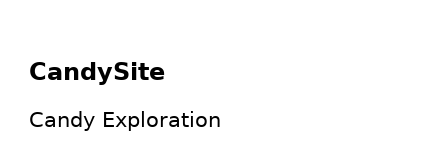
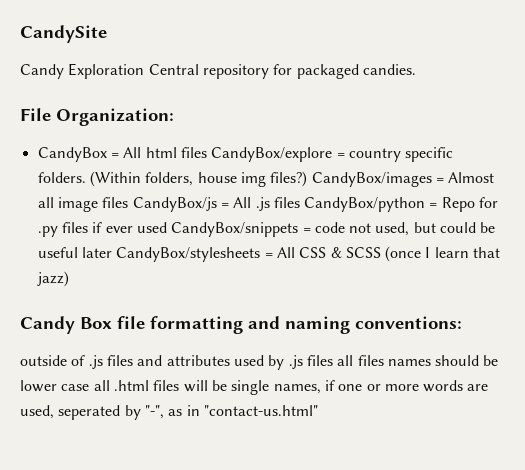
- Candy Exploration
+ Candy Exploration Central repository for packaged candies.
+ File Organization:
+ CandyBox = All html files CandyBox/explore = country specific folders. (Within folders, house img files?) CandyBox/images = Almost all image files CandyBox/js = All .js files CandyBox/python = Repo for .py files if ever used CandyBox/snippets = code not used, but could be useful later CandyBox/stylesheets = All CSS & SCSS (once I learn that jazz)
+ Candy Box file formatting and naming conventions:
+ outside of .js files and attributes used by .js files all files names should be lower case all .html files will be single names, if one or more words are used, seperated by "-", as in "contact-us.html"

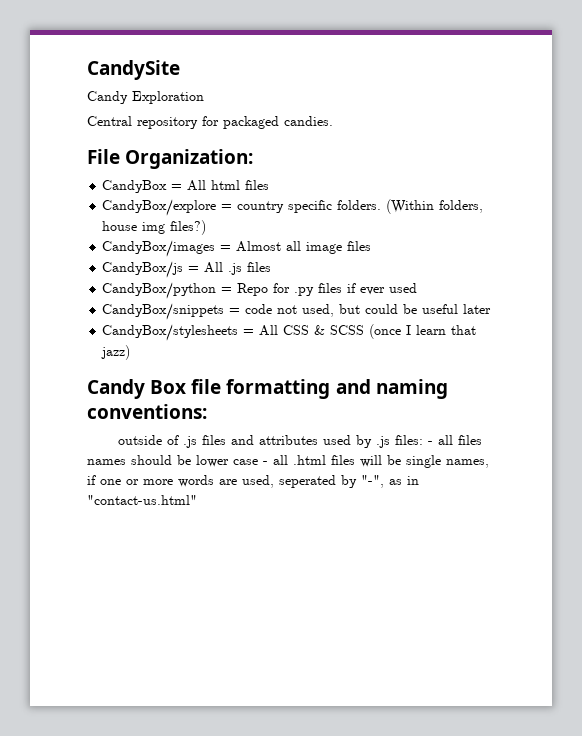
- Candy Exploration Central repository for packaged candies.
+ Candy Exploration
+ Central repository for packaged candies.
- CandyBox = All html files CandyBox/explore = country specific folders.
+ CandyBox = All html files
+ CandyBox/explore = country specific folders.
- (Within folders, house img files?) CandyBox/images = Almost all image files CandyBox/js = All .js files CandyBox/python = Repo for .py files if ever used CandyBox/snippets = code not used, but could be useful later CandyBox/stylesheets = All CSS & SCSS (once I learn that jazz)
+ (Within folders, house img files?)
+ CandyBox/images = Almost all image files
+ CandyBox/js = All .js files
+ CandyBox/python = Repo for .py files if ever used
+ CandyBox/snippets = code not used, but could be useful later
+ CandyBox/stylesheets = All CSS & SCSS (once I learn that jazz)
- outside of .js files and attributes used by .js files all files names should be lower case all .html files will be single names, if one or more words are used, seperated by "-", as in "contact-us.html"
+ outside of .js files and attributes used by .js files: - all files names should be lower case - all .html files will be single names, if one or more words are used, seperated by "-", as in "contact-us.html"

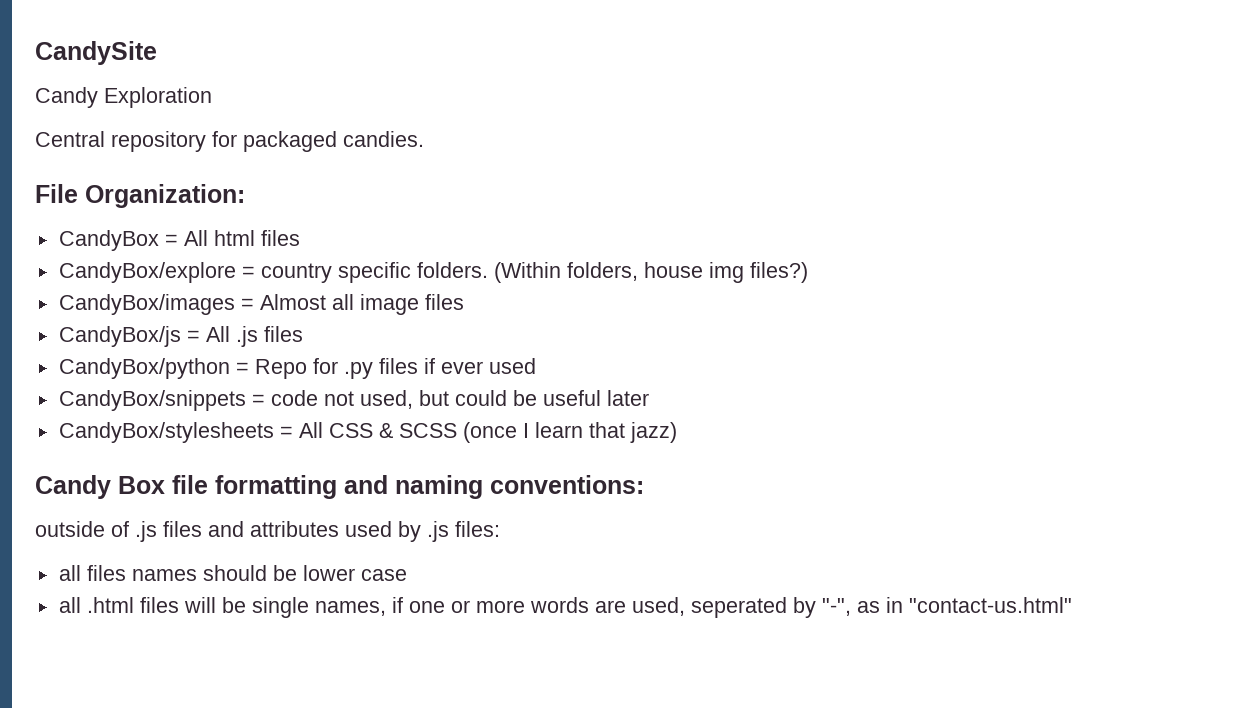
- outside of .js files and attributes used by .js files: - all files names should be lower case - all .html files will be single names, if one or more words are used, seperated by "-", as in "contact-us.html"
+ outside of .js files and attributes used by .js files:
+ all files names should be lower case
+ all .html files will be single names, if one or more words are used, seperated by "-", as in "contact-us.html"

